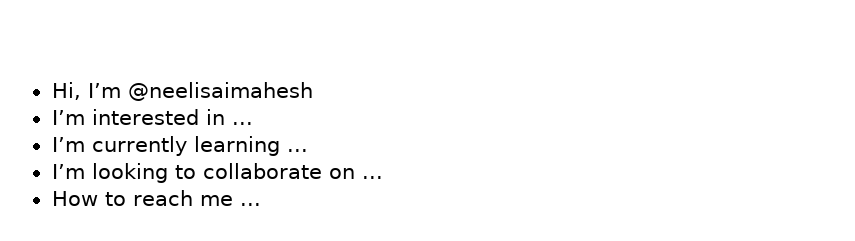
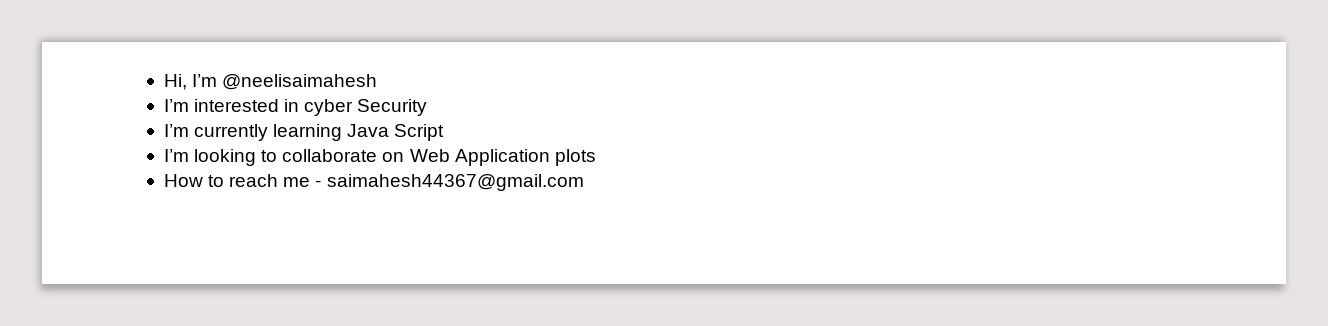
- I’m interested in ...
+ I’m interested in cyber Security
- I’m currently learning ...
+ I’m currently learning Java Script
- I’m looking to collaborate on ...
+ I’m looking to collaborate on Web Application plots
- How to reach me ...
+ How to reach me - saimahesh44367@gmail.com

